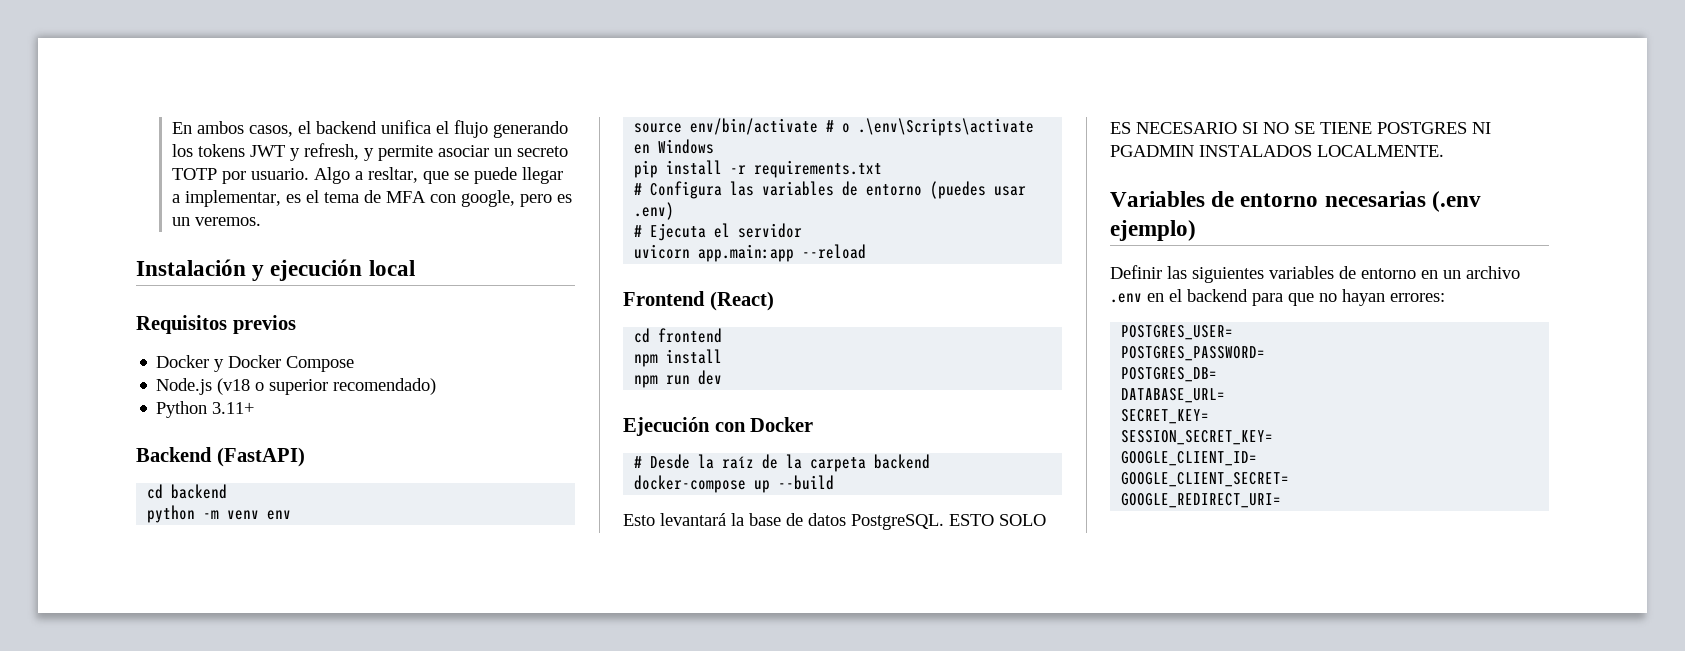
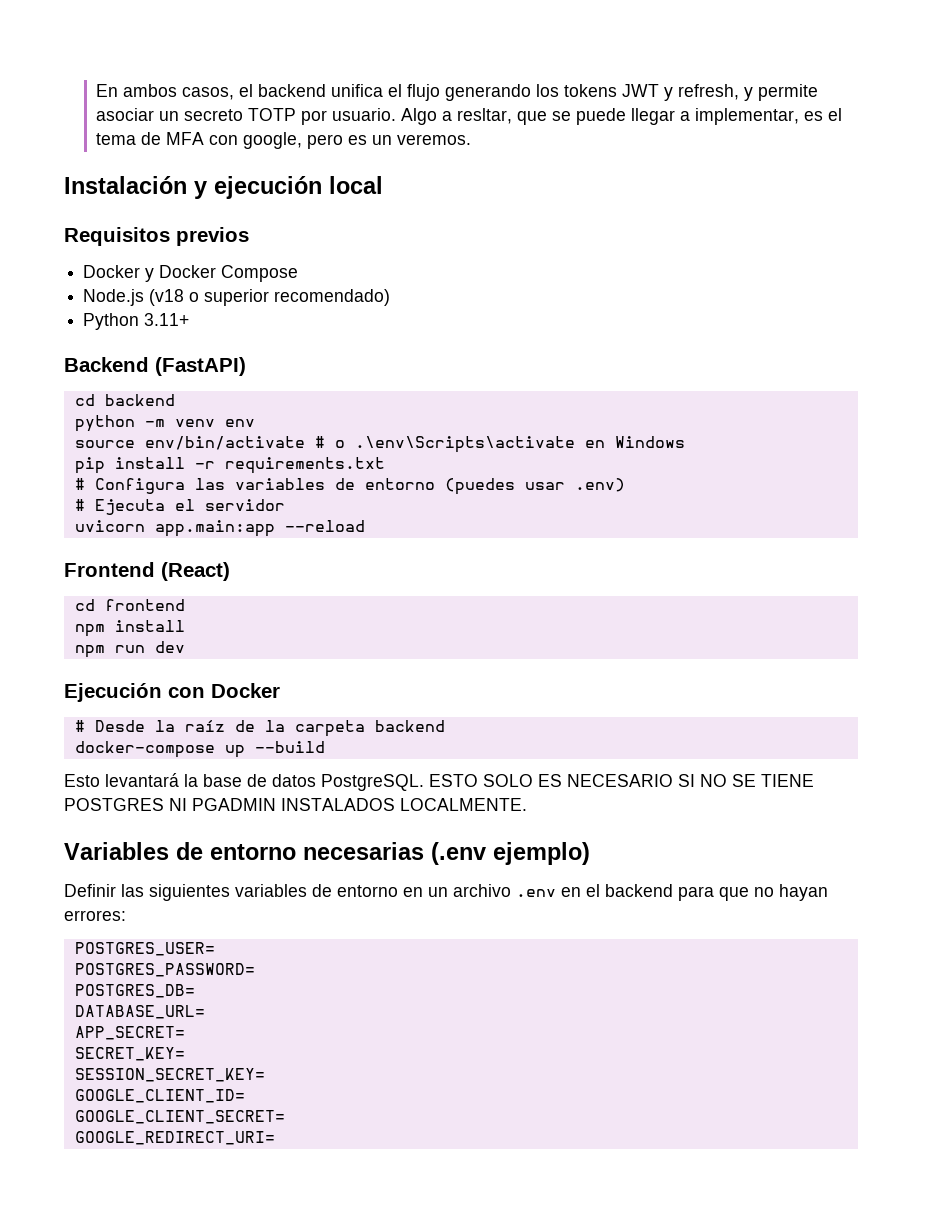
+ APP_SECRET=

